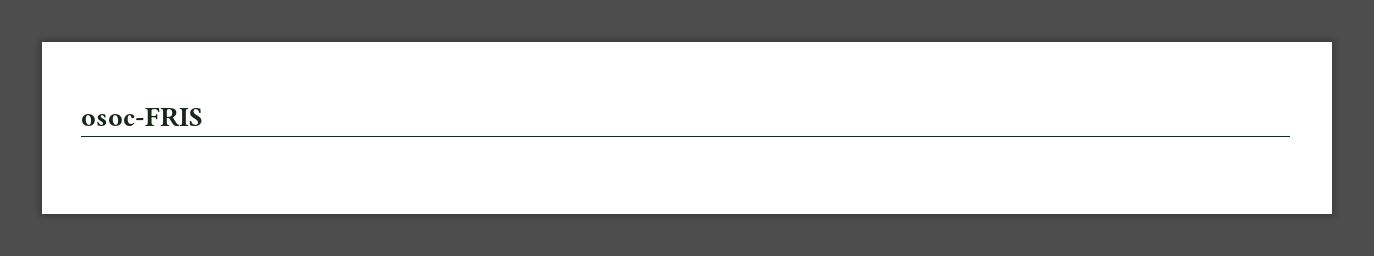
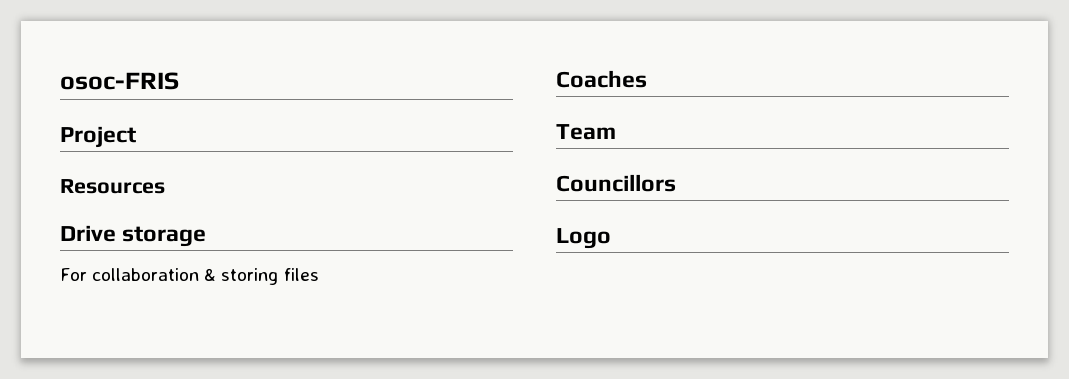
+ Project
+ Resources
+ Drive storage
+ For collaboration & storing files
+ Coaches
+ Team
+ Councillors
+ Logo

